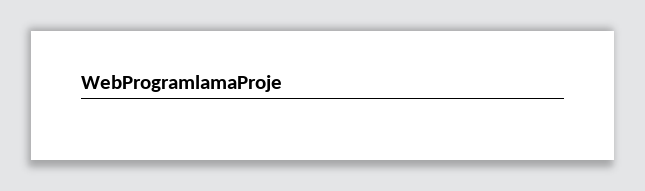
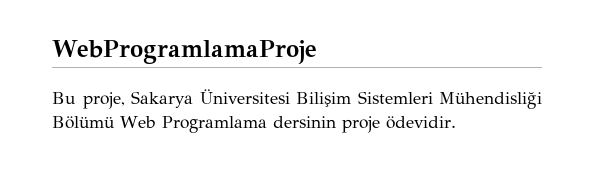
+ Bu proje, Sakarya Üniversitesi Bilişim Sistemleri Mühendisliği Bölümü Web Programlama dersinin proje ödevidir.

